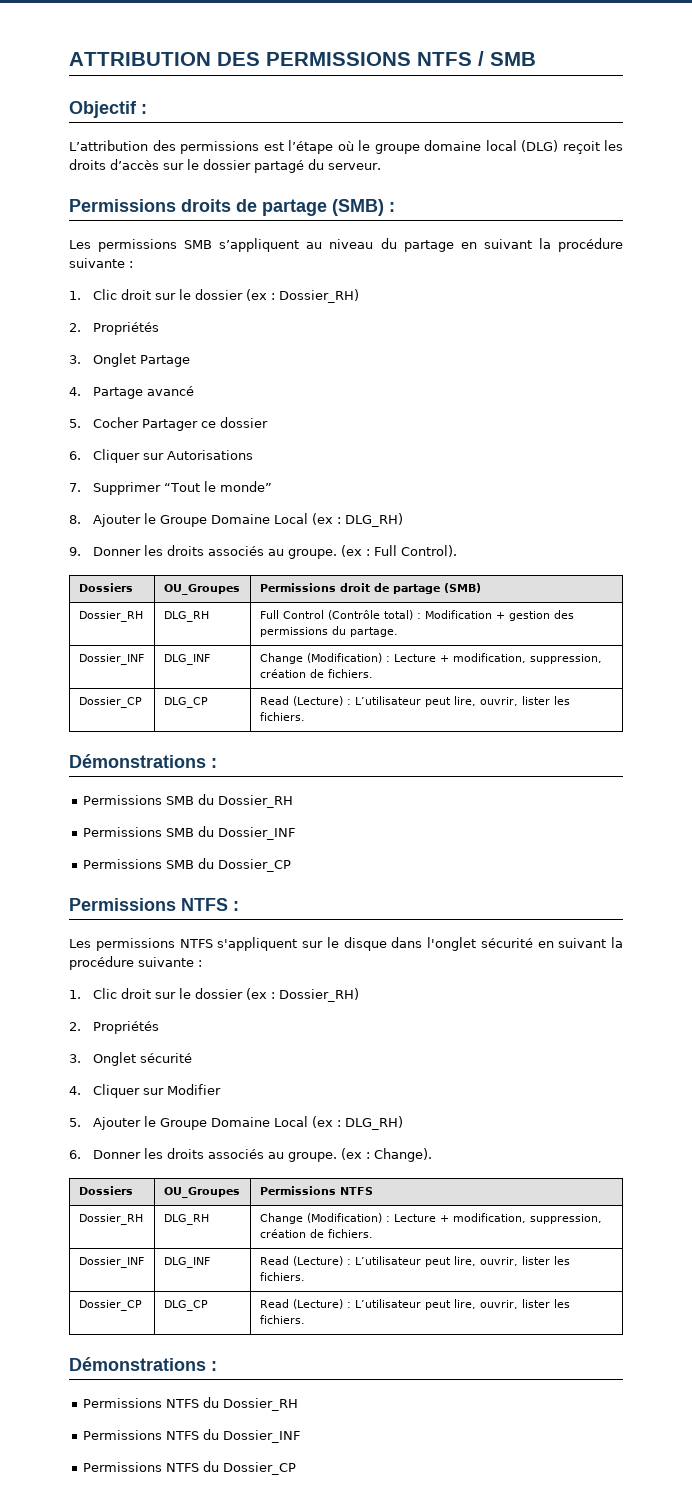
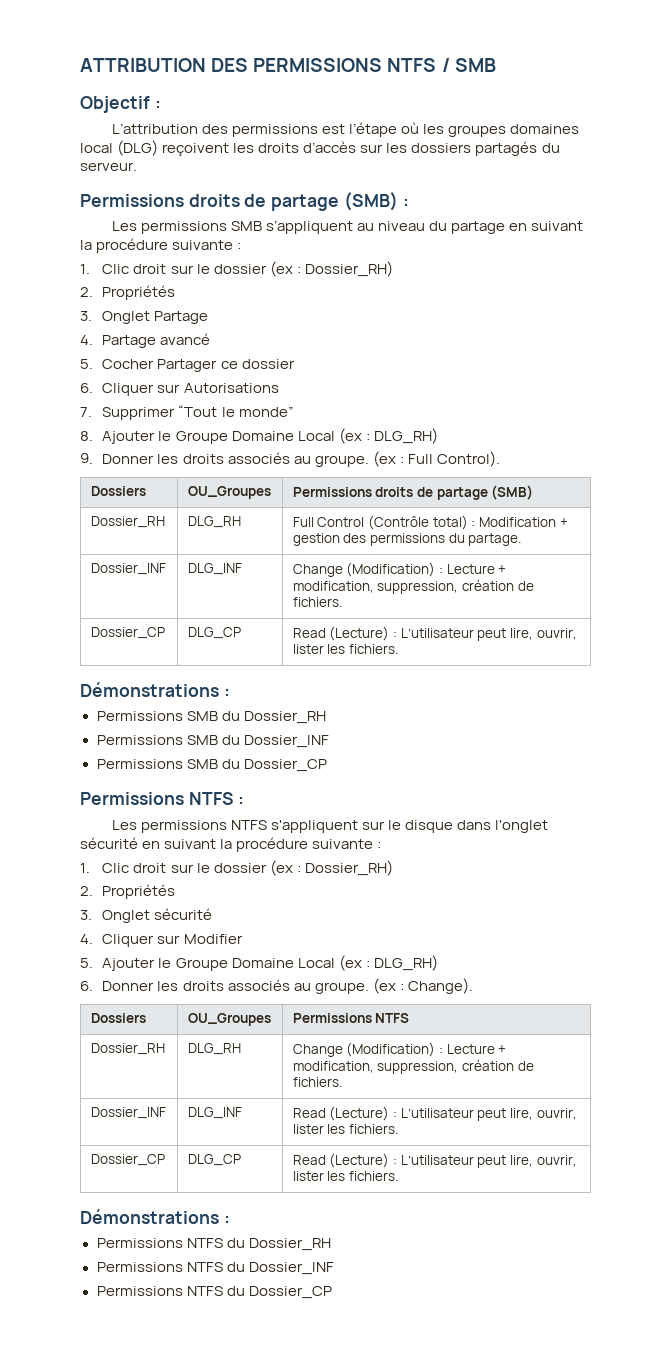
- L’attribution des permissions est l’étape où le groupe domaine local (DLG) reçoit les droits d’accès sur le dossier partagé du serveur.
+ L’attribution des permissions est l’étape où les groupes domaines local (DLG) reçoivent les droits d’accès sur les dossiers partagés du serveur.
- Dossiers | OU_Groupes | Permissions droit de partage (SMB)
+ Dossiers | OU_Groupes | Permissions droits de partage (SMB)

